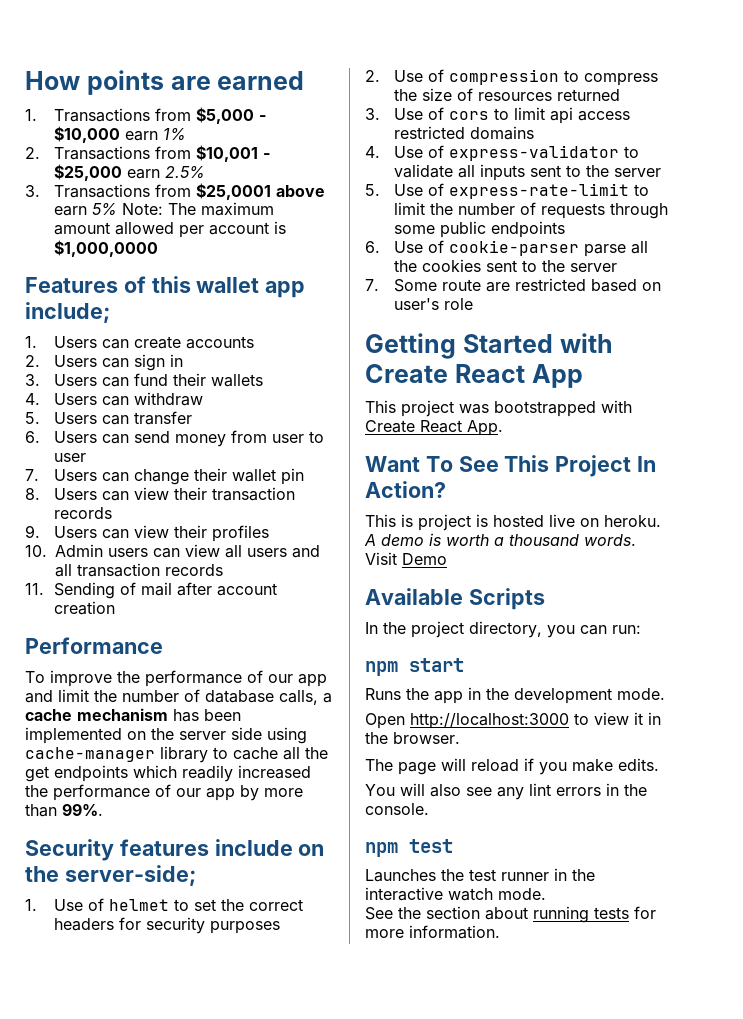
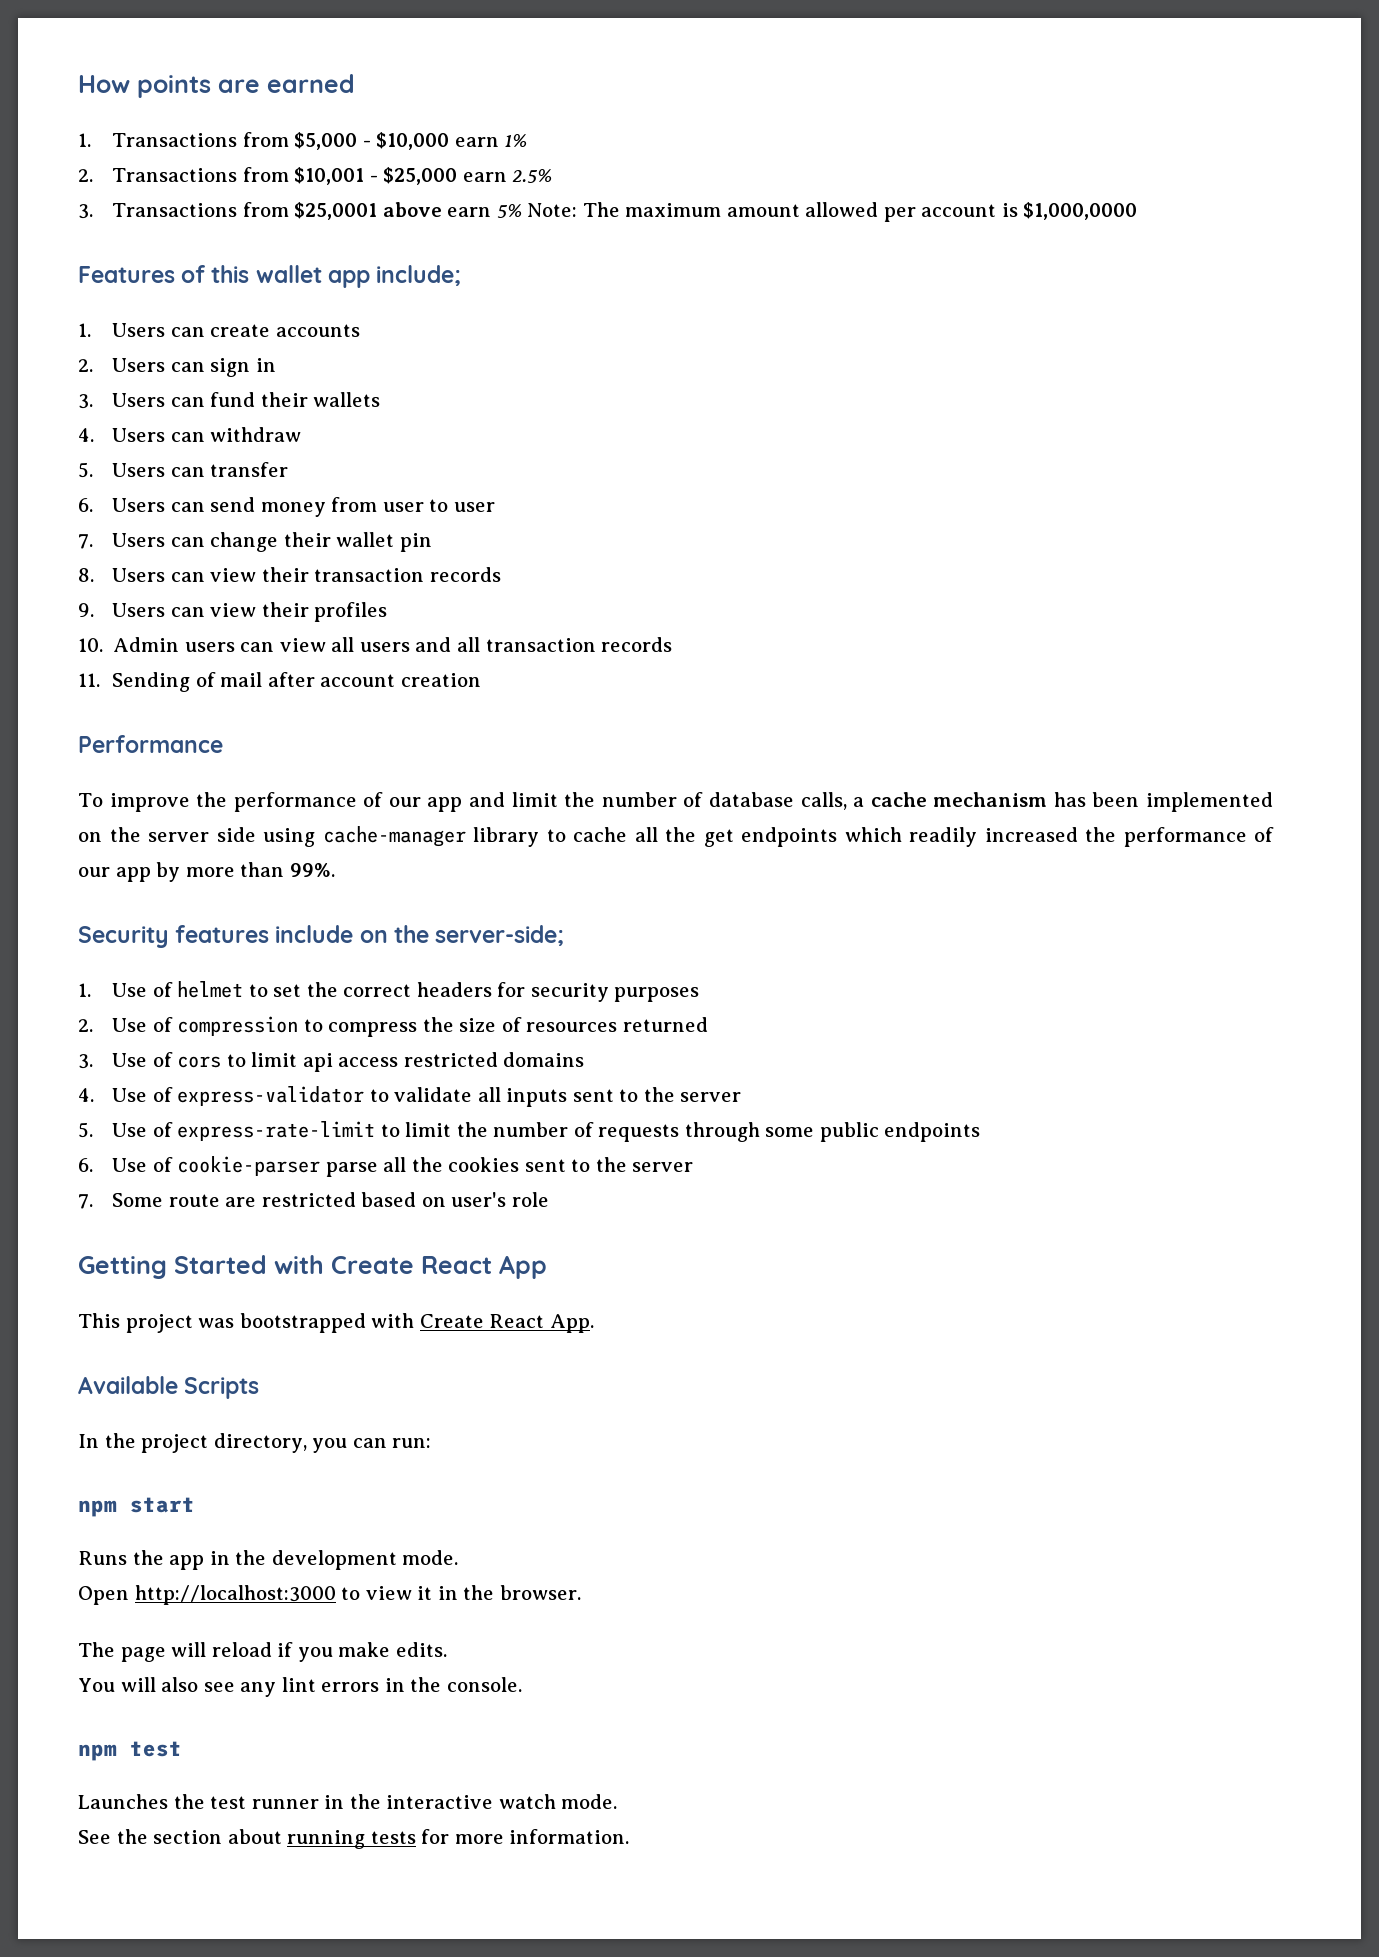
- Want To See This Project In Action?
- This is project is hosted live on heroku. A demo is worth a thousand words. Visit Demo

